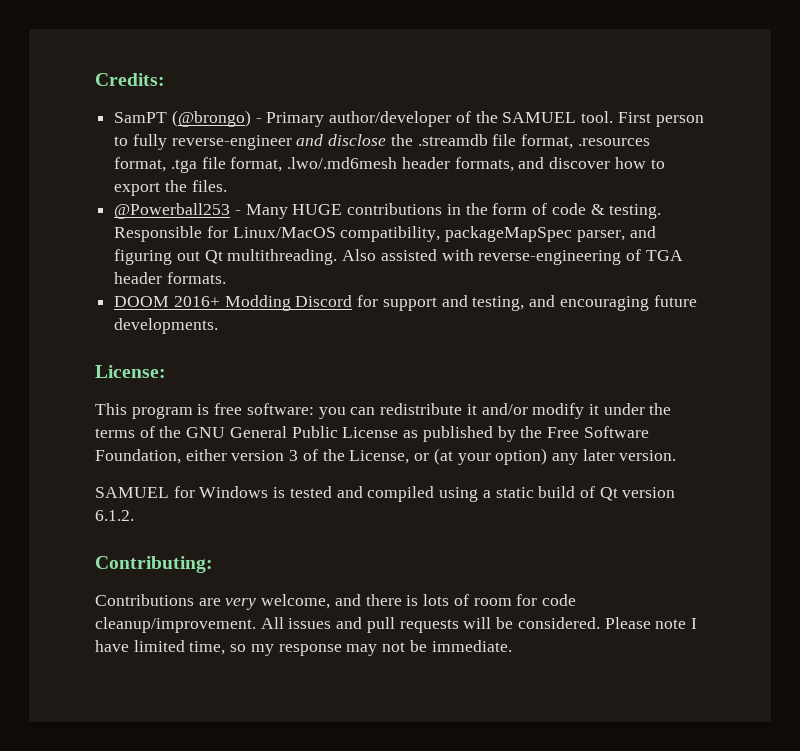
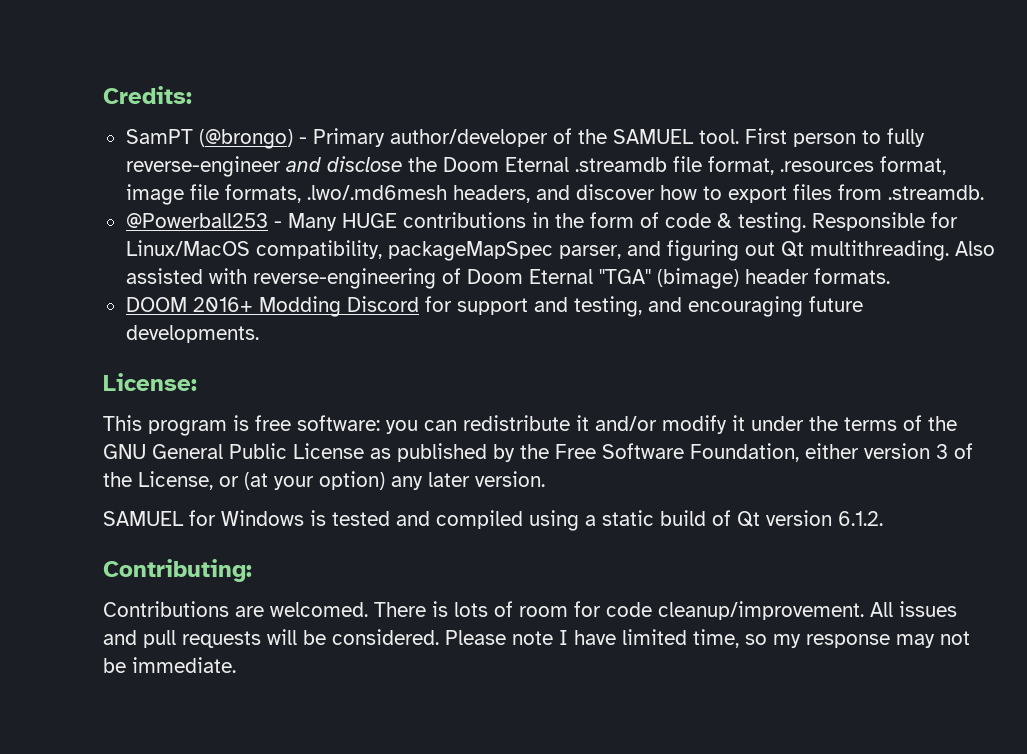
- First person to fully reverse-engineer and disclose the .streamdb file format, .resources format, .tga file format, .lwo/.md6mesh header formats, and discover how to export the files.
+ First person to fully reverse-engineer and disclose the Doom Eternal .streamdb file format, .resources format, image file formats, .lwo/.md6mesh headers, and discover how to export files from .streamdb.
- Also assisted with reverse-engineering of TGA header formats.
+ Also assisted with reverse-engineering of Doom Eternal "TGA" (bimage) header formats.
- Contributions are very welcome, and there is lots of room for code cleanup/improvement.
+ Contributions are welcomed. There is lots of room for code cleanup/improvement.

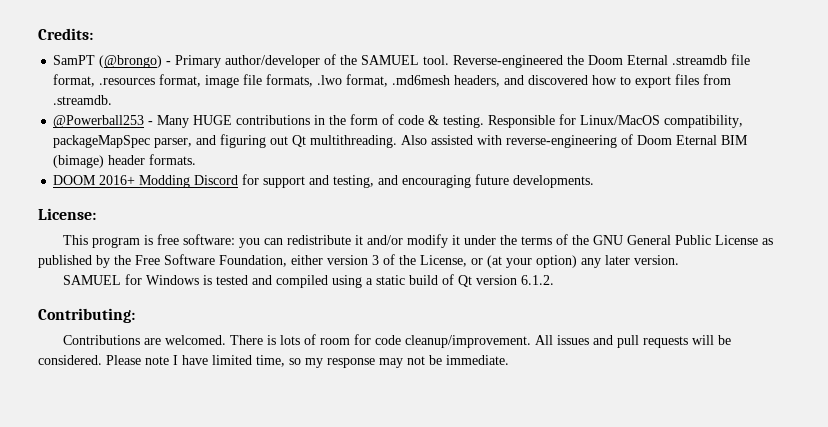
- First person to fully reverse-engineer and disclose the Doom Eternal .streamdb file format, .resources format, image file formats, .lwo/.md6mesh headers, and discover how to export files from .streamdb.
+ Reverse-engineered the Doom Eternal .streamdb file format, .resources format, image file formats, .lwo format, .md6mesh headers, and discovered how to export files from .streamdb.
- Also assisted with reverse-engineering of Doom Eternal "TGA" (bimage) header formats.
+ Also assisted with reverse-engineering of Doom Eternal BIM (bimage) header formats.

